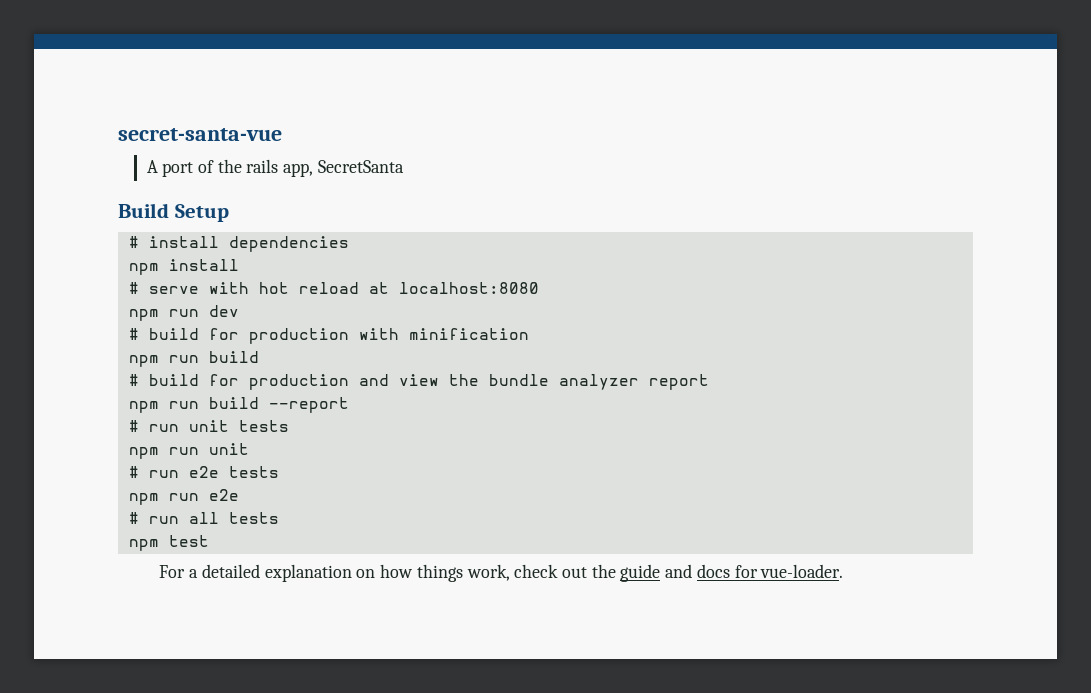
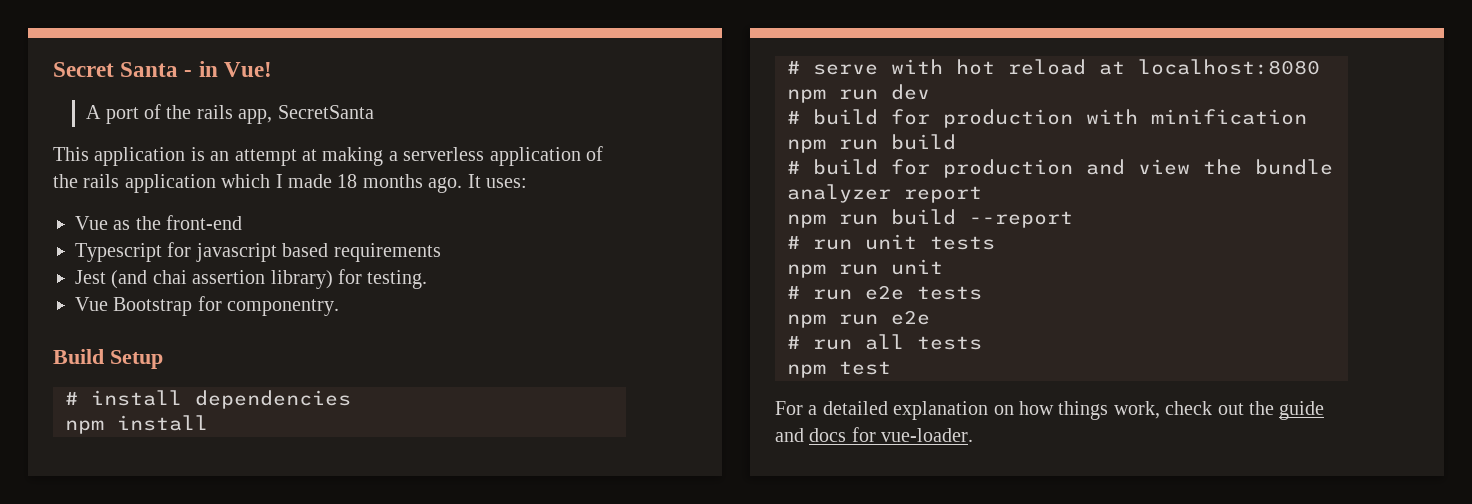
- secret-santa-vue
+ Secret Santa - in Vue!
+ This application is an attempt at making a serverless application of the rails application which I made 18 months ago. It uses:
+ Vue as the front-end
+ Typescript for javascript based requirements
+ Jest (and chai assertion library) for testing.
+ Vue Bootstrap for componentry.

